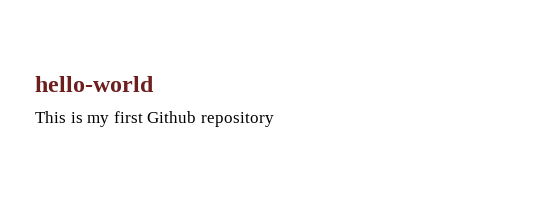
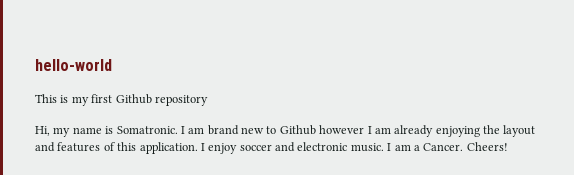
+ Hi, my name is Somatronic. I am brand new to Github however I am already enjoying the layout and features of this application. I enjoy soccer and electronic music. I am a Cancer. Cheers!

